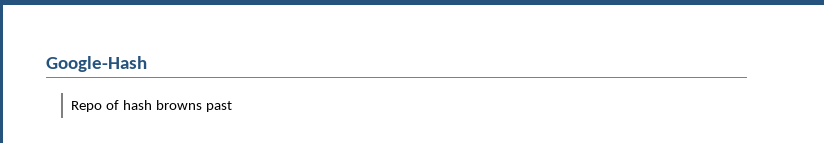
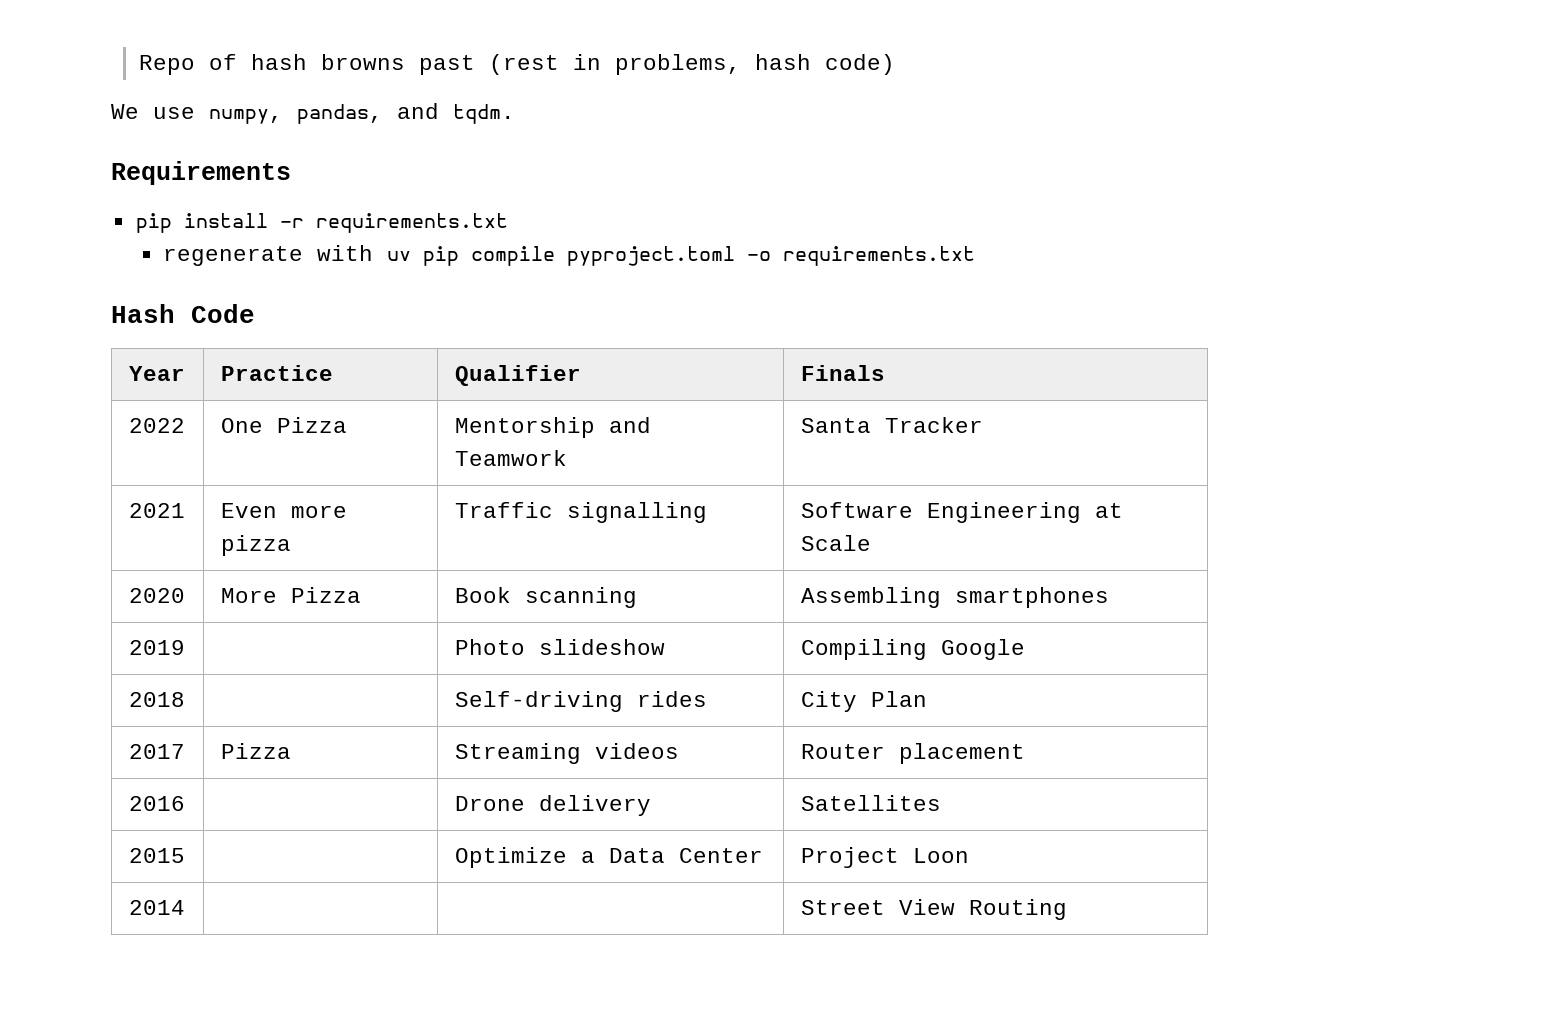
- Google-Hash
- Repo of hash browns past
+ Repo of hash browns past (rest in problems, hash code)
+ We use numpy, pandas, and tqdm.
+ Requirements
+ pip install -r requirements.txt
+ regenerate with uv pip compile pyproject.toml -o requirements.txt
+ Hash Code
+ Year | Practice | Qualifier | Finals
+ 2022 | One Pizza | Mentorship and Teamwork | Santa Tracker
+ 2021 | Even more pizza | Traffic signalling | Software Engineering at Scale
+ 2020 | More Pizza | Book scanning | Assembling smartphones
+ 2019 | | Photo slideshow | Compiling Google
+ 2018 | | Self-driving rides | City Plan
+ 2017 | Pizza | Streaming videos | Router placement
+ 2016 | | Drone delivery | Satellites
+ 2015 | | Optimize a Data Center | Project Loon
+ 2014 | | | Street View Routing

